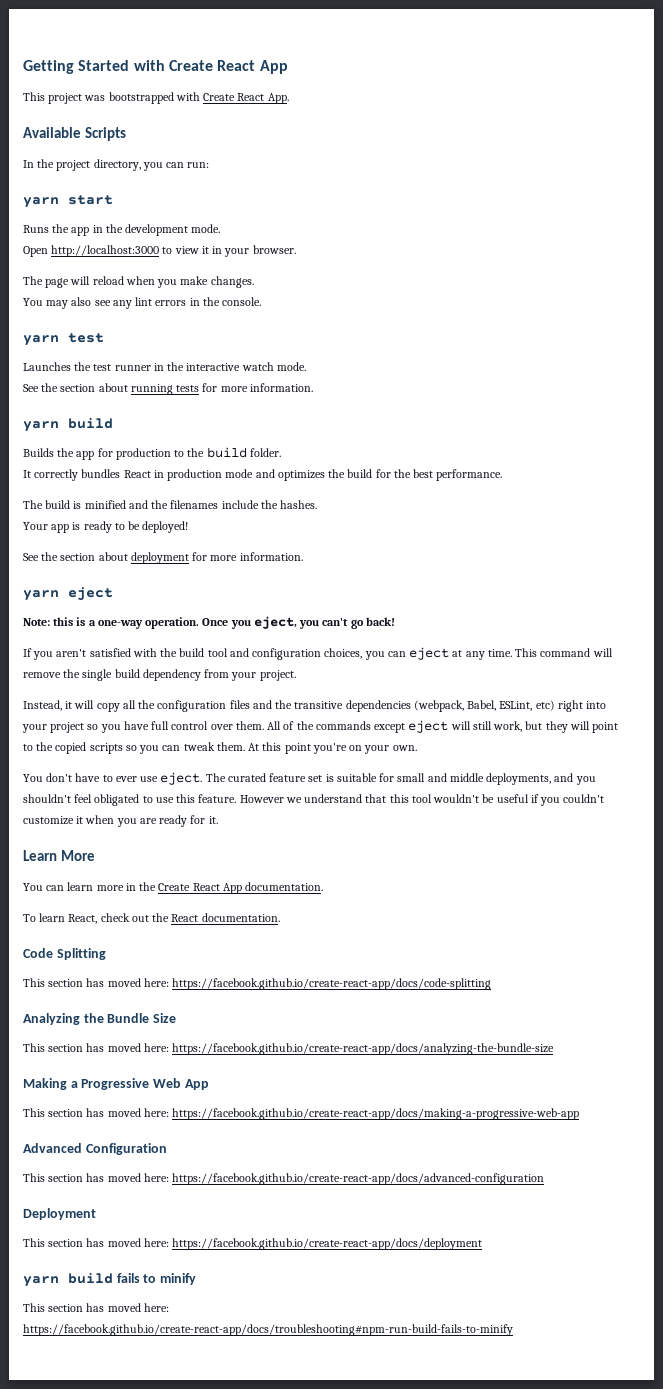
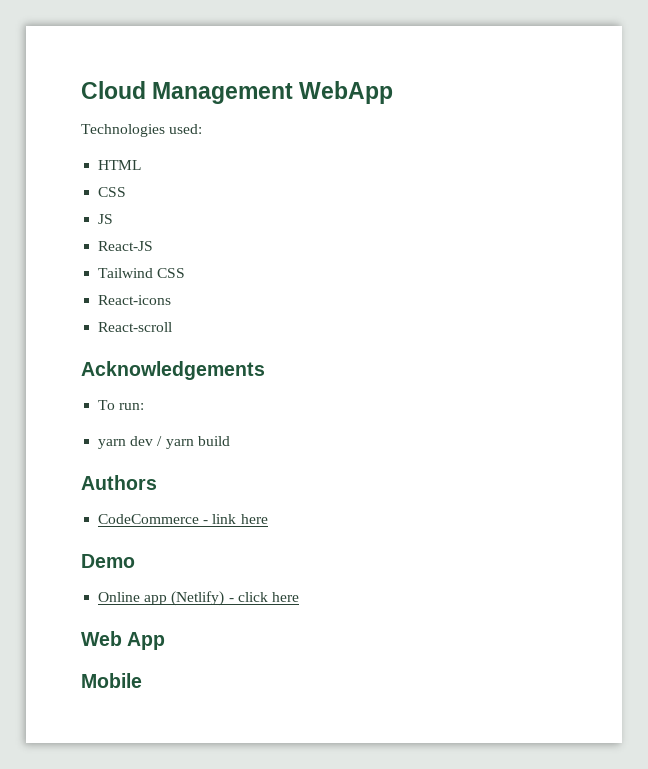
- Getting Started with Create React App
- This project was bootstrapped with Create React App.
- Available Scripts
- In the project directory, you can run:
- yarn start
- Runs the app in the development mode.
- Open http://localhost:3000 to view it in your browser.
- The page will reload when you make changes.
- You may also see any lint errors in the console.
- yarn test
- Launches the test runner in the interactive watch mode.
- See the section about running tests for more information.
- yarn build
- Builds the app for production to the build folder.
- It correctly bundles React in production mode and optimizes the build for the best performance.
- The build is minified and the filenames include the hashes.
- Your app is ready to be deployed!
- See the section about deployment for more information.
- yarn eject
- Note: this is a one-way operation. Once you eject, you can't go back!
- If you aren't satisfied with the build tool and configuration choices, you can eject at any time. This command will remove the single build dependency from your project.
- Instead, it will copy all the configuration files and the transitive dependencies (webpack, Babel, ESLint, etc) right into your project so you have full control over them. All of the commands except eject will still work, but they will point to the copied scripts so you can tweak them. At this point you're on your own.
- You don't have to ever use eject. The curated feature set is suitable for small and middle deployments, and you shouldn't feel obligated to use this feature. However we understand that this tool wouldn't be useful if you couldn't customize it when you are ready for it.
- Learn More
- You can learn more in the Create React App documentation.
- To learn React, check out the React documentation.
- Code Splitting
- This section has moved here: https://facebook.github.io/create-react-app/docs/code-splitting
- Analyzing the Bundle Size
- This section has moved here: https://facebook.github.io/create-react-app/docs/analyzing-the-bundle-size
- Making a Progressive Web App
- This section has moved here: https://facebook.github.io/create-react-app/docs/making-a-progressive-web-app
- Advanced Configuration
- This section has moved here: https://facebook.github.io/create-react-app/docs/advanced-configuration
- Deployment
- This section has moved here: https://facebook.github.io/create-react-app/docs/deployment
- yarn build fails to minify
- This section has moved here: https://facebook.github.io/create-react-app/docs/troubleshooting#npm-run-build-fails-to-minify
+ Cloud Management WebApp
+ Technologies used:
+ HTML
+ CSS
+ JS
+ React-JS
+ Tailwind CSS
+ React-icons
+ React-scroll
+ Acknowledgements
+ To run:
+ yarn dev / yarn build
+ Authors
+ CodeCommerce - link here
+ Demo
+ Online app (Netlify) - click here
+ Web App
+ Mobile

